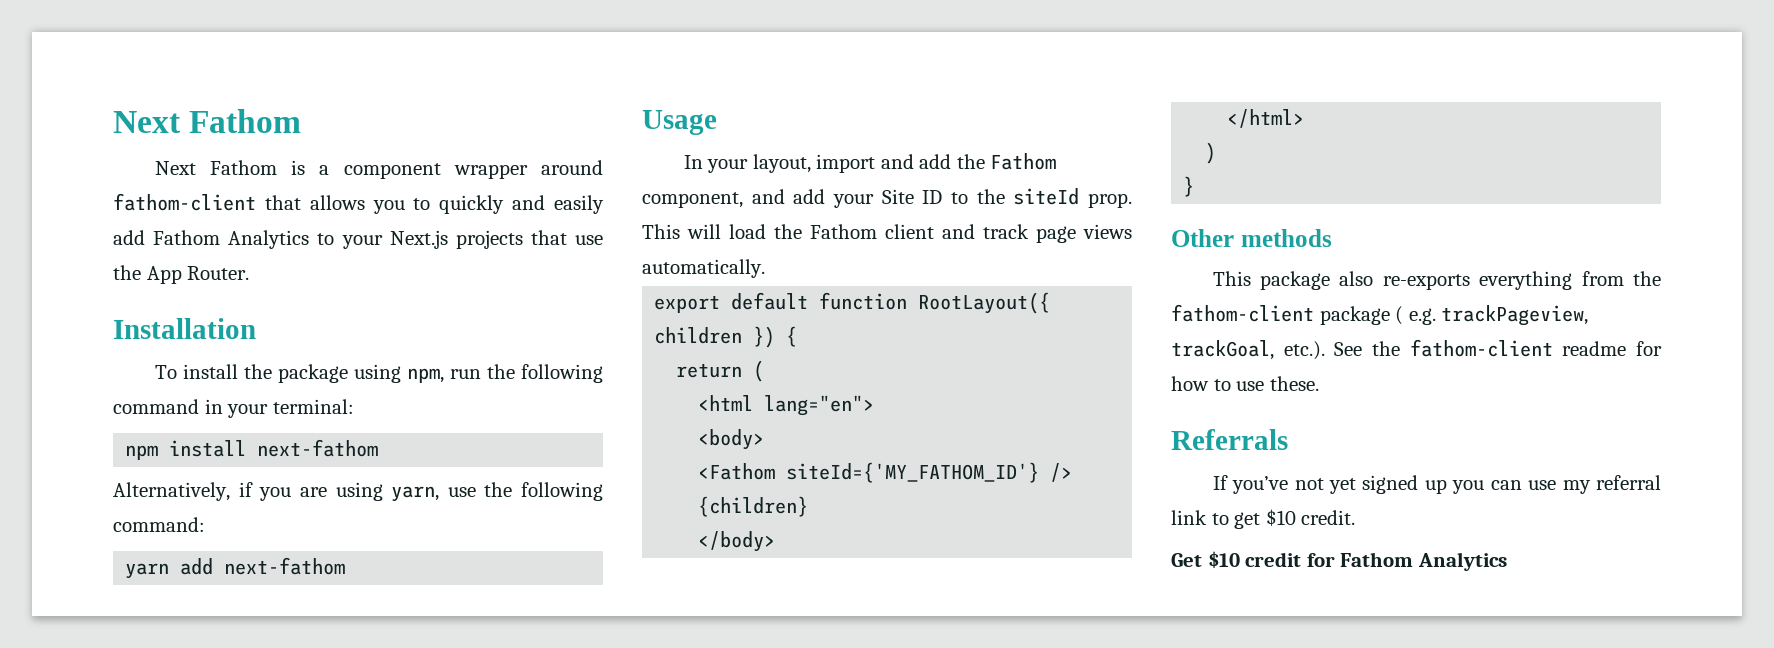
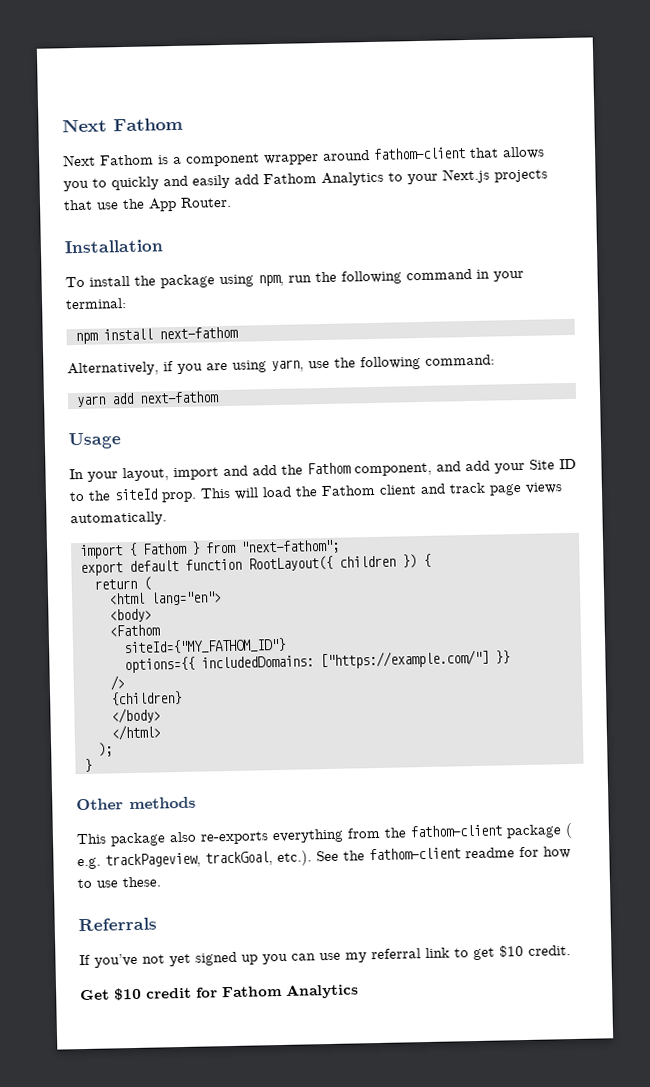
+ import { Fathom } from "next-fathom";
- <Fathom siteId={'MY_FATHOM_ID'} />
+ <Fathom
+ siteId={"MY_FATHOM_ID"}
+ options={{ includedDomains: ["https://example.com/"] }}
+ />
- )
+ );

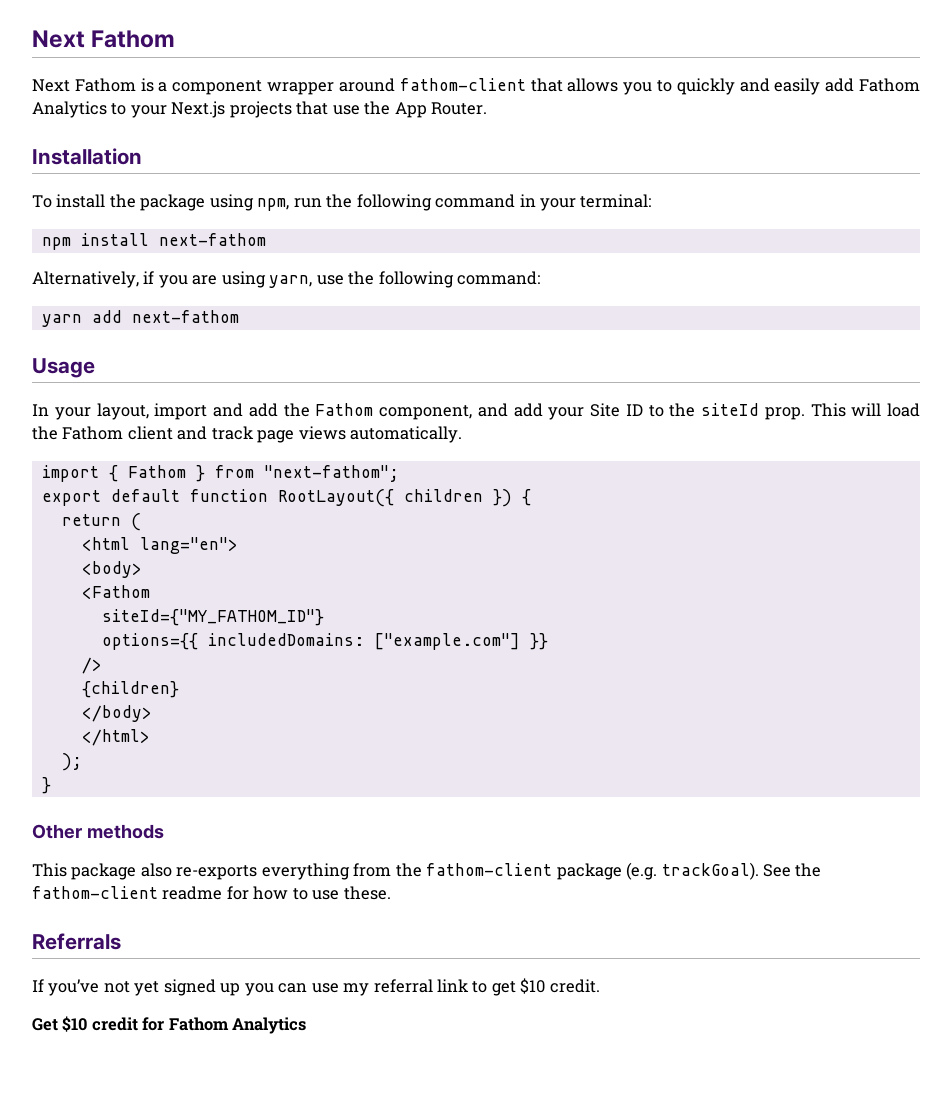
- options={{ includedDomains: ["https://example.com/"] }}
+ options={{ includedDomains: ["example.com"] }}
- This package also re-exports everything from the fathom-client package ( e.g. trackPageview, trackGoal, etc.). See the fathom-client readme for how to use these.
+ This package also re-exports everything from the fathom-client package (e.g. trackGoal). See the fathom-client readme for how to use these.

